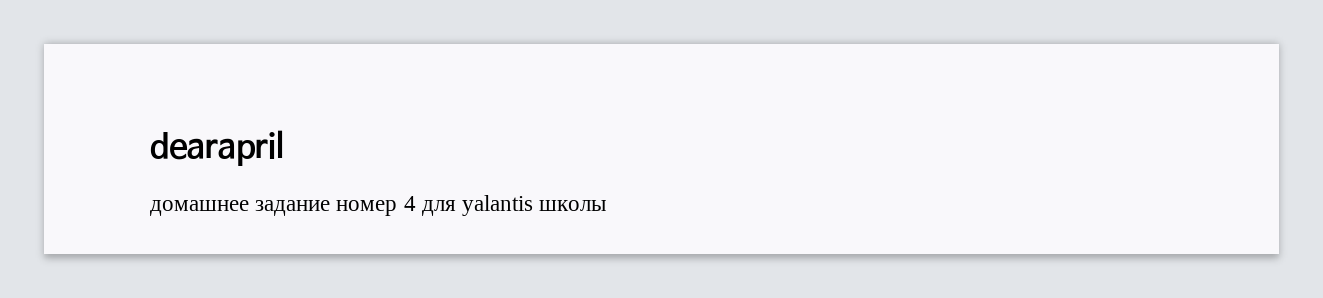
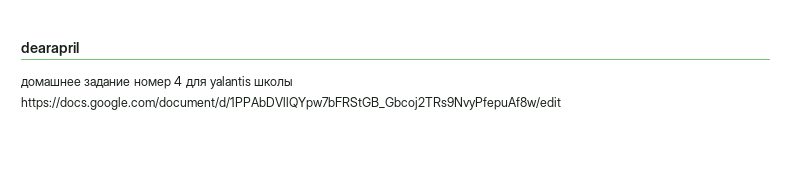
- домашнее задание номер 4 для yalantis школы
+ домашнее задание номер 4 для yalantis школы https://docs.google.com/document/d/1PPAbDVllQYpw7bFRStGB_Gbcoj2TRs9NvyPfepuAf8w/edit

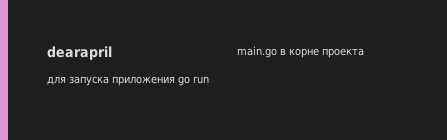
- домашнее задание номер 4 для yalantis школы https://docs.google.com/document/d/1PPAbDVllQYpw7bFRStGB_Gbcoj2TRs9NvyPfepuAf8w/edit
+ для запуска приложения go run main.go в корне проекта

